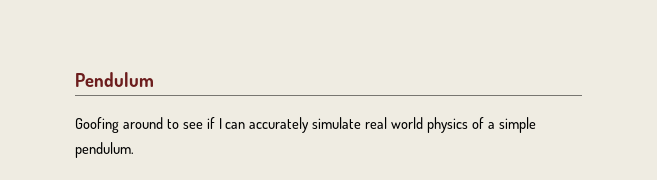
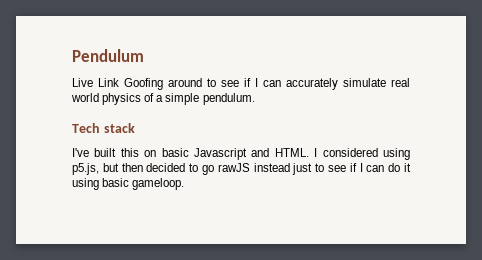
- Goofing around to see if I can accurately simulate real world physics of a simple pendulum.
+ Live Link Goofing around to see if I can accurately simulate real world physics of a simple pendulum.
+ Tech stack
+ I've built this on basic Javascript and HTML. I considered using p5.js, but then decided to go rawJS instead just to see if I can do it using basic gameloop.

